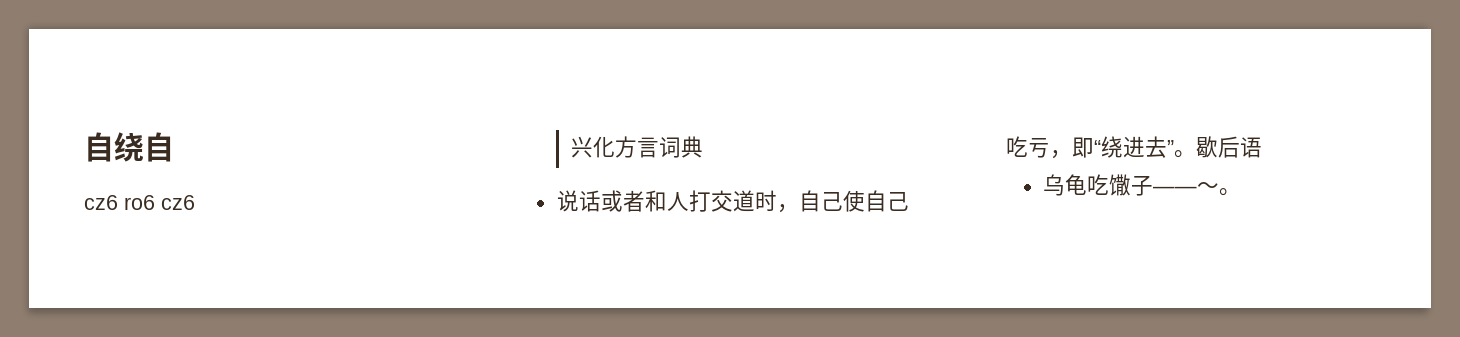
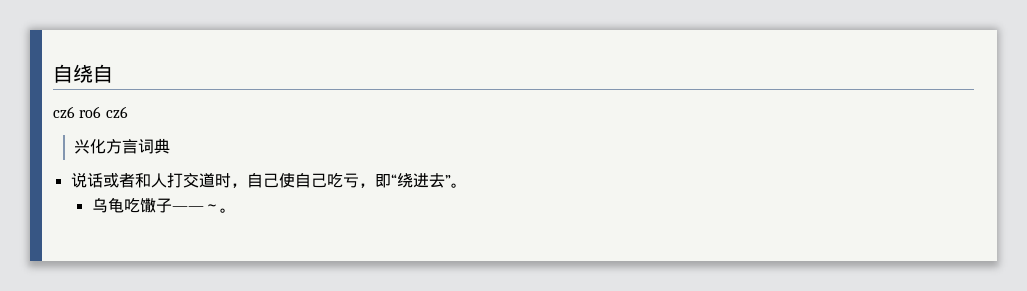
- 歇后语

